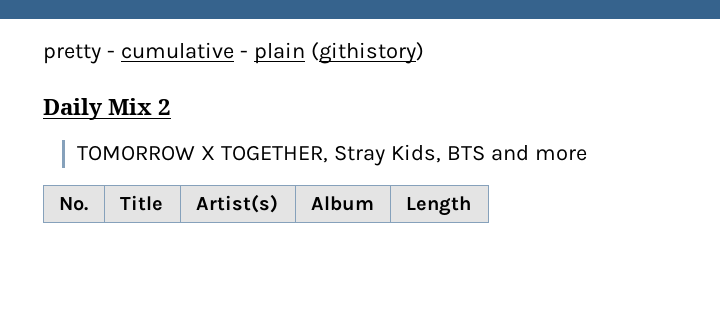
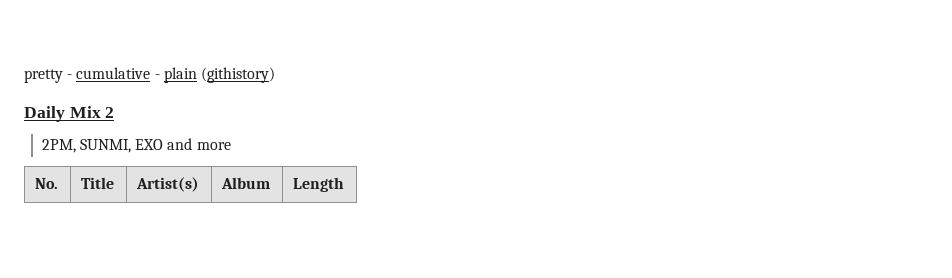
- TOMORROW X TOGETHER, Stray Kids, BTS and more
+ 2PM, SUNMI, EXO and more

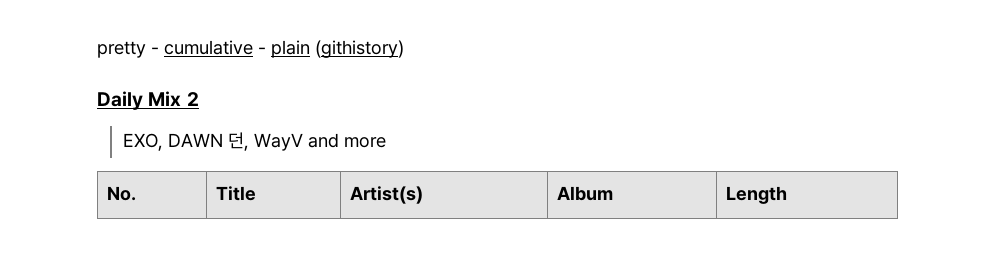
- 2PM, SUNMI, EXO and more
+ EXO, DAWN 던, WayV and more

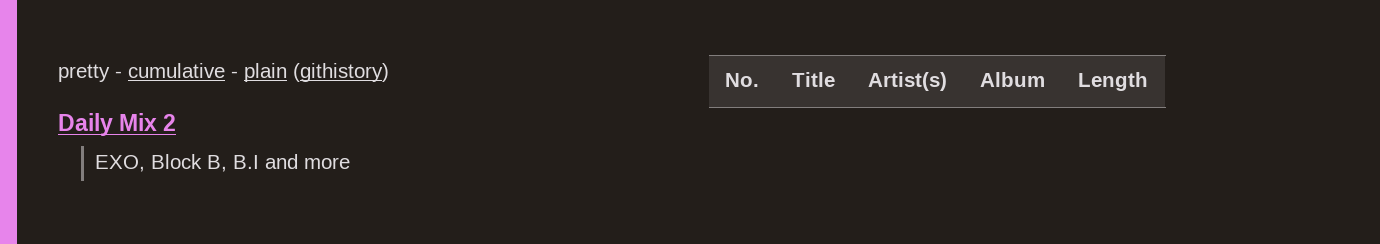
- EXO, DAWN 던, WayV and more
+ EXO, Block B, B.I and more

